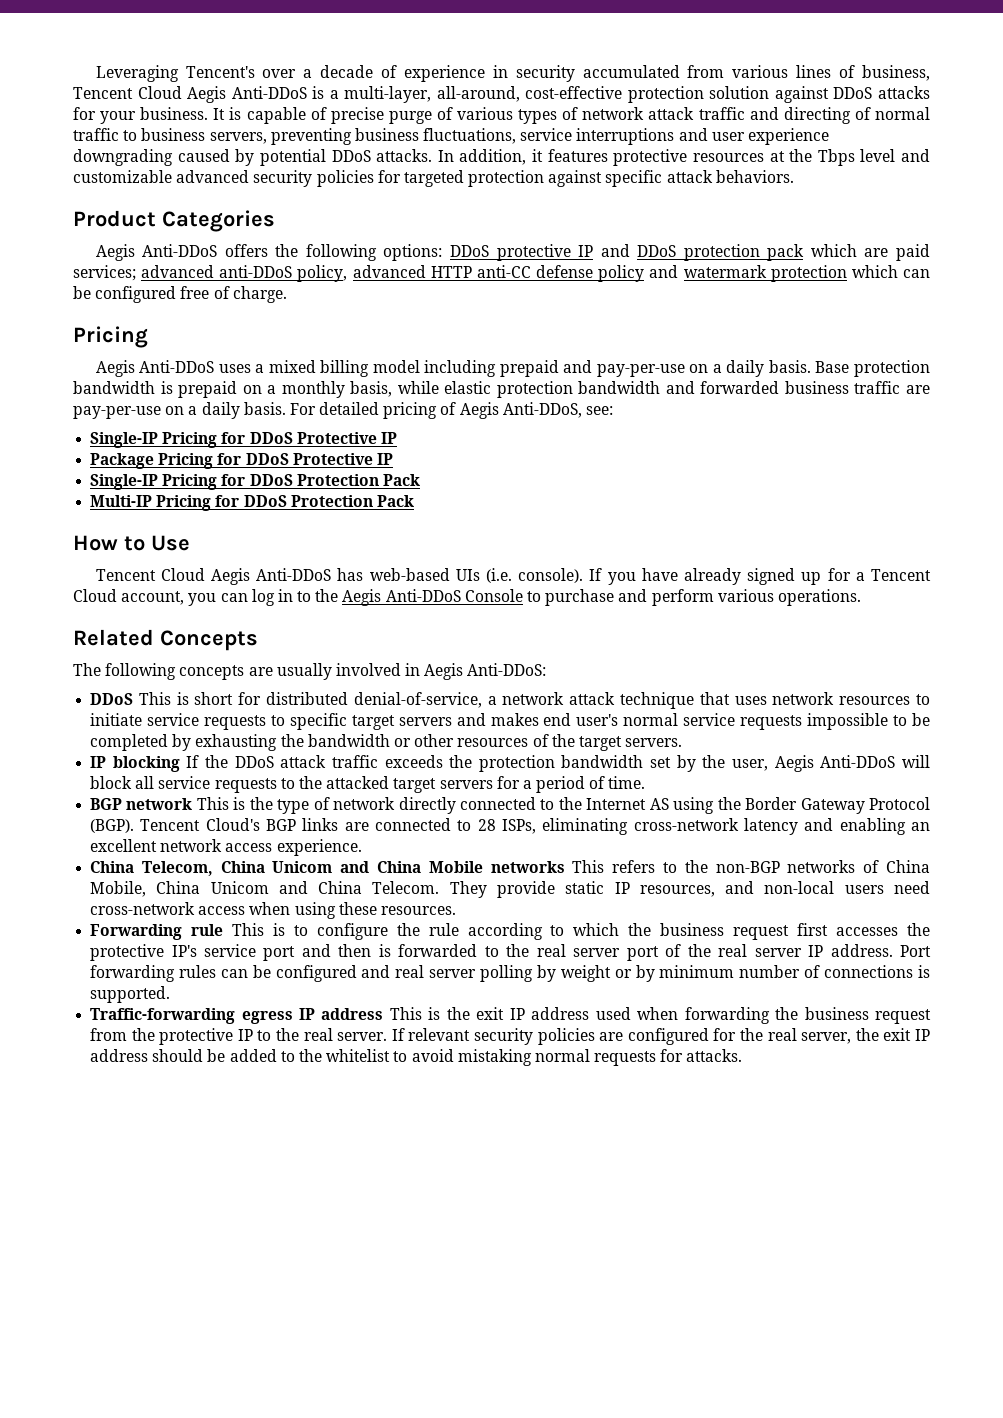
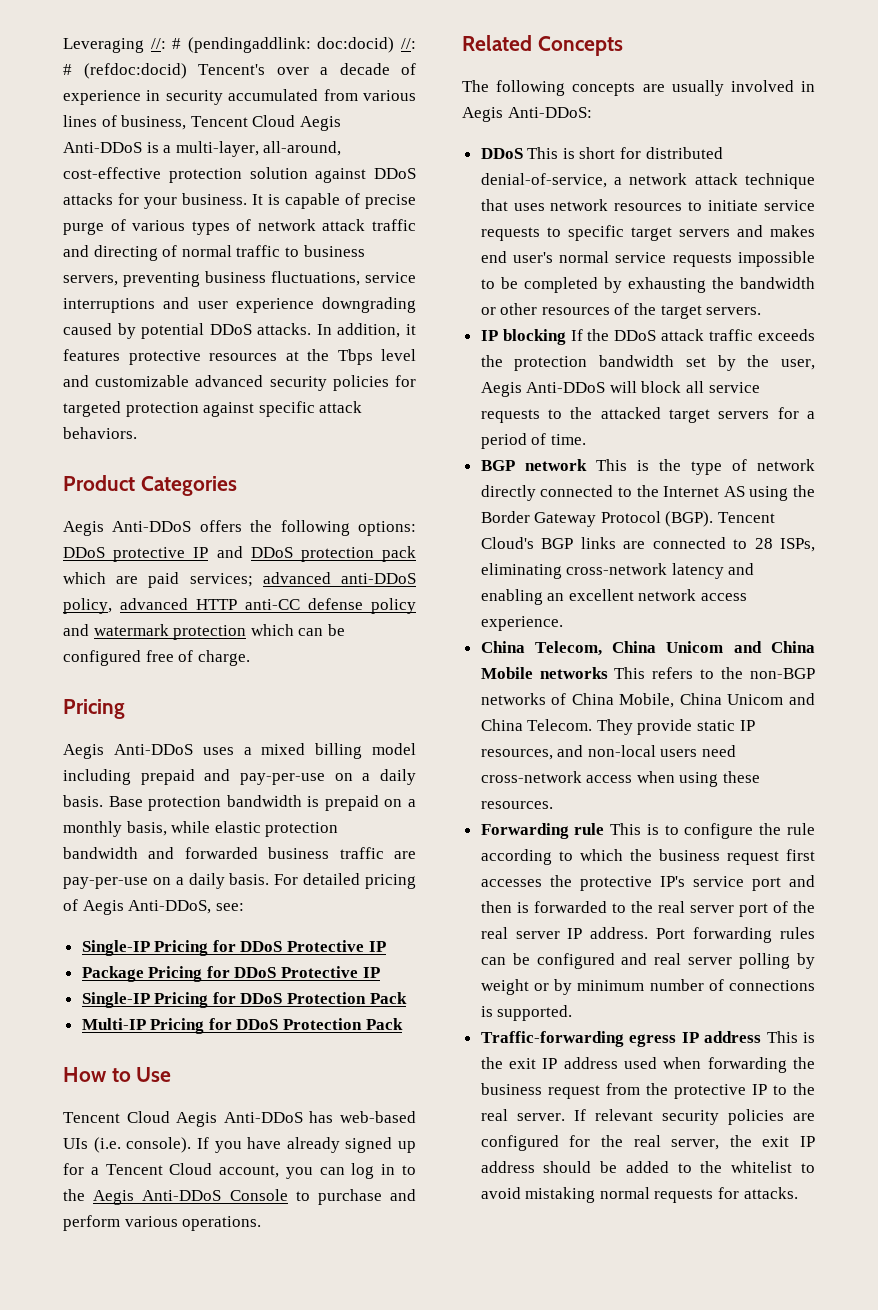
- Leveraging Tencent's over a decade of experience in security accumulated from various lines of business, Tencent Cloud Aegis Anti-DDoS is a multi-layer, all-around, cost-effective protection solution against DDoS attacks for your business.
+ Leveraging //: # (pendingaddlink: doc:docid) //: # (refdoc:docid) Tencent's over a decade of experience in security accumulated from various lines of business, Tencent Cloud Aegis Anti-DDoS is a multi-layer, all-around, cost-effective protection solution against DDoS attacks for your business.

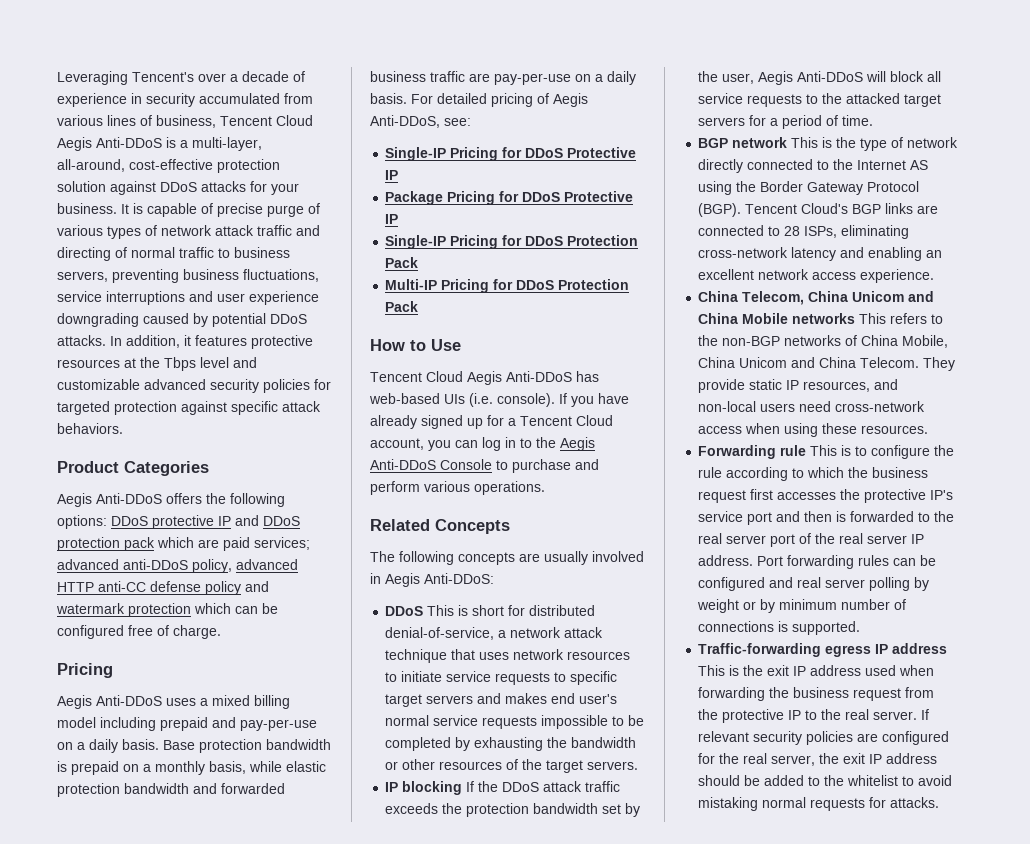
- Leveraging //: # (pendingaddlink: doc:docid) //: # (refdoc:docid) Tencent's over a decade of experience in security accumulated from various lines of business, Tencent Cloud Aegis Anti-DDoS is a multi-layer, all-around, cost-effective protection solution against DDoS attacks for your business.
+ Leveraging Tencent's over a decade of experience in security accumulated from various lines of business, Tencent Cloud Aegis Anti-DDoS is a multi-layer, all-around, cost-effective protection solution against DDoS attacks for your business.

